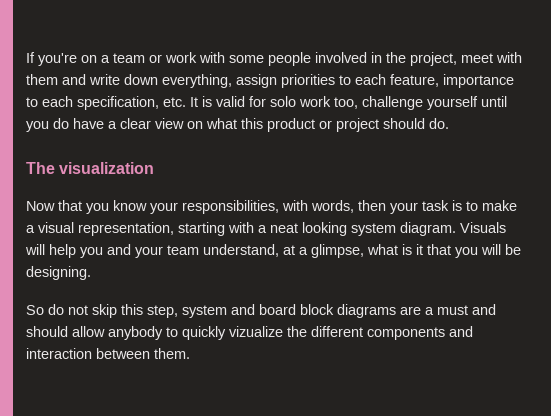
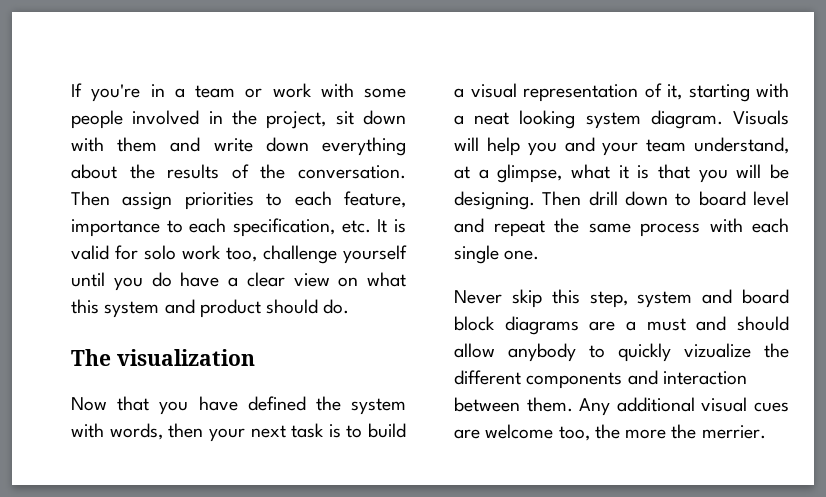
- If you're on a team or work with some people involved in the project, meet with them and write down everything, assign priorities to each feature, importance to each specification, etc. It is valid for solo work too, challenge yourself until you do have a clear view on what this product or project should do.
+ If you're in a team or work with some people involved in the project, sit down with them and write down everything about the results of the conversation. Then assign priorities to each feature, importance to each specification, etc. It is valid for solo work too, challenge yourself until you do have a clear view on what this system and product should do.
- Now that you know your responsibilities, with words, then your task is to make a visual representation, starting with a neat looking system diagram.
+ Now that you have defined the system with words, then your next task is to build a visual representation of it, starting with a neat looking system diagram.
- Visuals will help you and your team understand, at a glimpse, what is it that you will be designing.
- So do not skip this step, system and board block diagrams are a must and should allow anybody to quickly vizualize the different components and interaction between them.
+ Visuals will help you and your team understand, at a glimpse, what it is that you will be designing. Then drill down to board level and repeat the same process with each single one.
+ Never skip this step, system and board block diagrams are a must and should allow anybody to quickly vizualize the different components and interaction between them.
+ Any additional visual cues are welcome too, the more the merrier.

